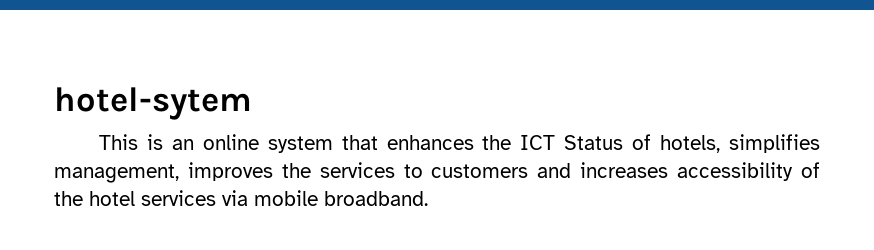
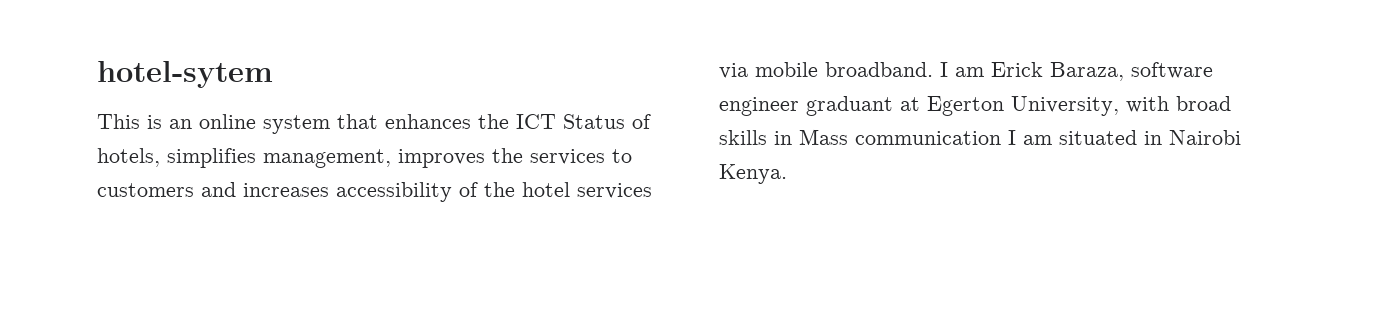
+ I am Erick Baraza, software engineer graduant at Egerton University, with broad skills in Mass communication I am situated in Nairobi Kenya.

